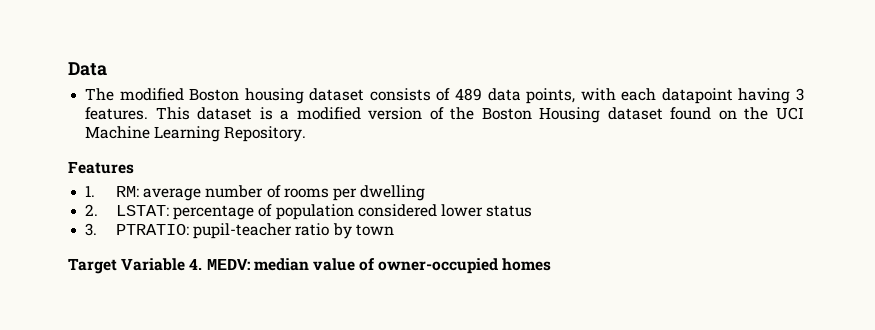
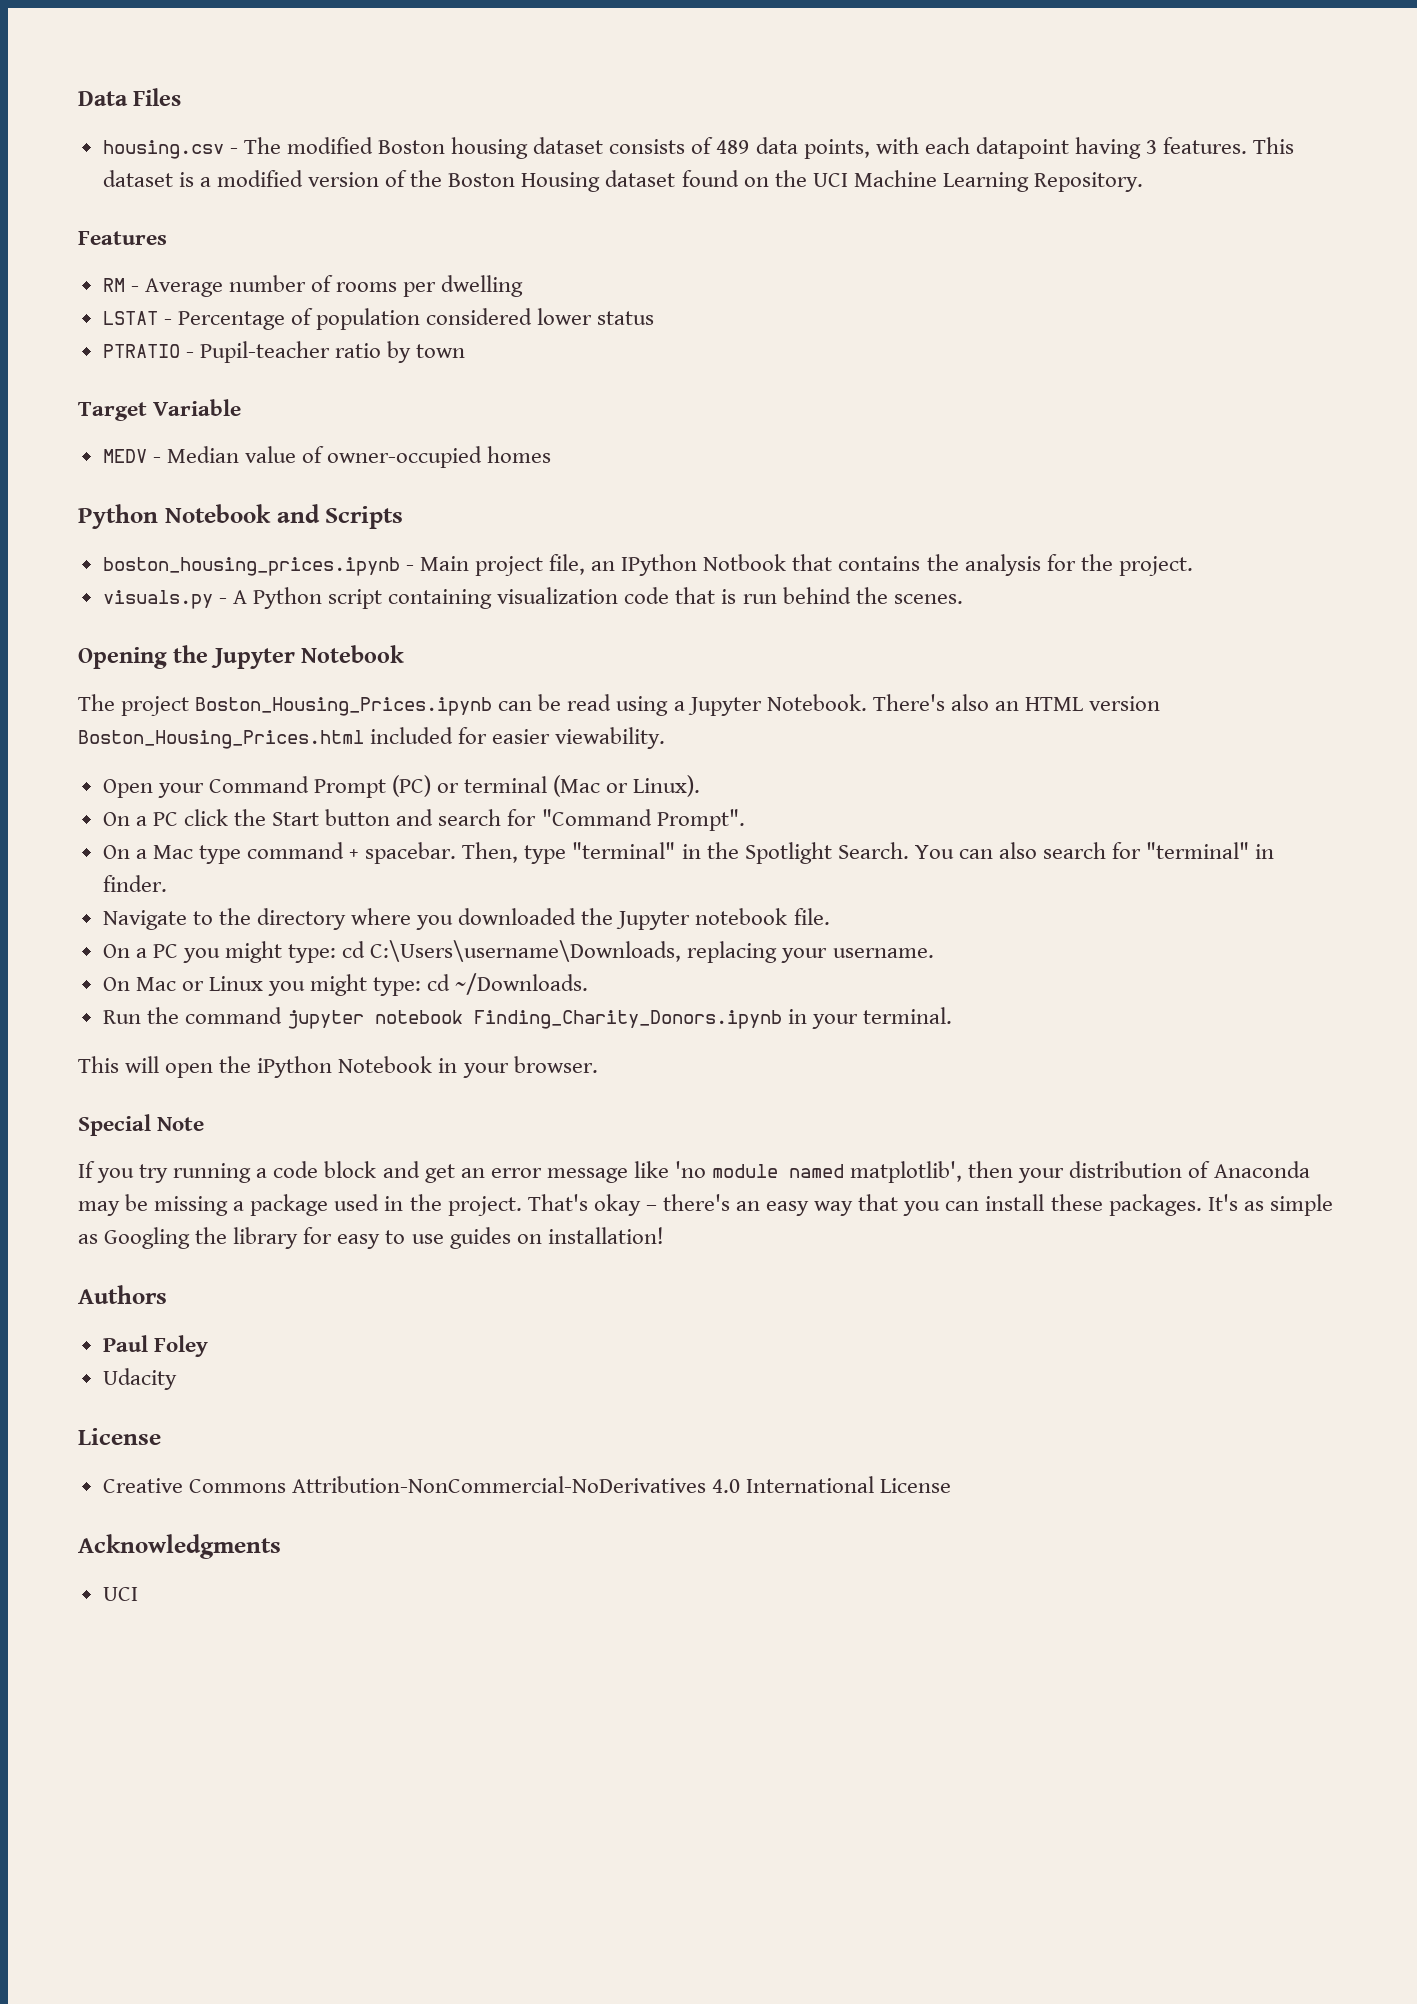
- Data
- The modified Boston housing dataset consists of 489 data points, with each datapoint having 3 features.
+ Data Files
+ housing.csv - The modified Boston housing dataset consists of 489 data points, with each datapoint having 3 features.
- 1. RM: average number of rooms per dwelling
+ RM - Average number of rooms per dwelling
- 2. LSTAT: percentage of population considered lower status
+ LSTAT - Percentage of population considered lower status
- 3. PTRATIO: pupil-teacher ratio by town
+ PTRATIO - Pupil-teacher ratio by town
- Target Variable 4. MEDV: median value of owner-occupied homes
+ Target Variable
+ MEDV - Median value of owner-occupied homes
+ Python Notebook and Scripts
+ boston_housing_prices.ipynb - Main project file, an IPython Notbook that contains the analysis for the project.
+ visuals.py - A Python script containing visualization code that is run behind the scenes.
+ Opening the Jupyter Notebook
+ The project Boston_Housing_Prices.ipynb can be read using a Jupyter Notebook. There's also an HTML version Boston_Housing_Prices.html included for easier viewability.
+ Open your Command Prompt (PC) or terminal (Mac or Linux).
+ On a PC click the Start button and search for "Command Prompt".
+ On a Mac type command + spacebar. Then, type "terminal" in the Spotlight Search. You can also search for "terminal" in finder.
+ Navigate to the directory where you downloaded the Jupyter notebook file.
+ On a PC you might type: cd C:\Users\username\Downloads, replacing your username.
+ On Mac or Linux you might type: cd ~/Downloads.
+ Run the command jupyter notebook Finding_Charity_Donors.ipynb in your terminal.
+ This will open the iPython Notebook in your browser.
+ Special Note
+ If you try running a code block and get an error message like 'no module named matplotlib', then your distribution of Anaconda may be missing a package used in the project. That's okay – there's an easy way that you can install these packages. It's as simple as Googling the library for easy to use guides on installation!
+ Authors
+ Paul Foley
+ Udacity
+ License
+ Creative Commons Attribution-NonCommercial-NoDerivatives 4.0 International License
+ Acknowledgments
+ UCI

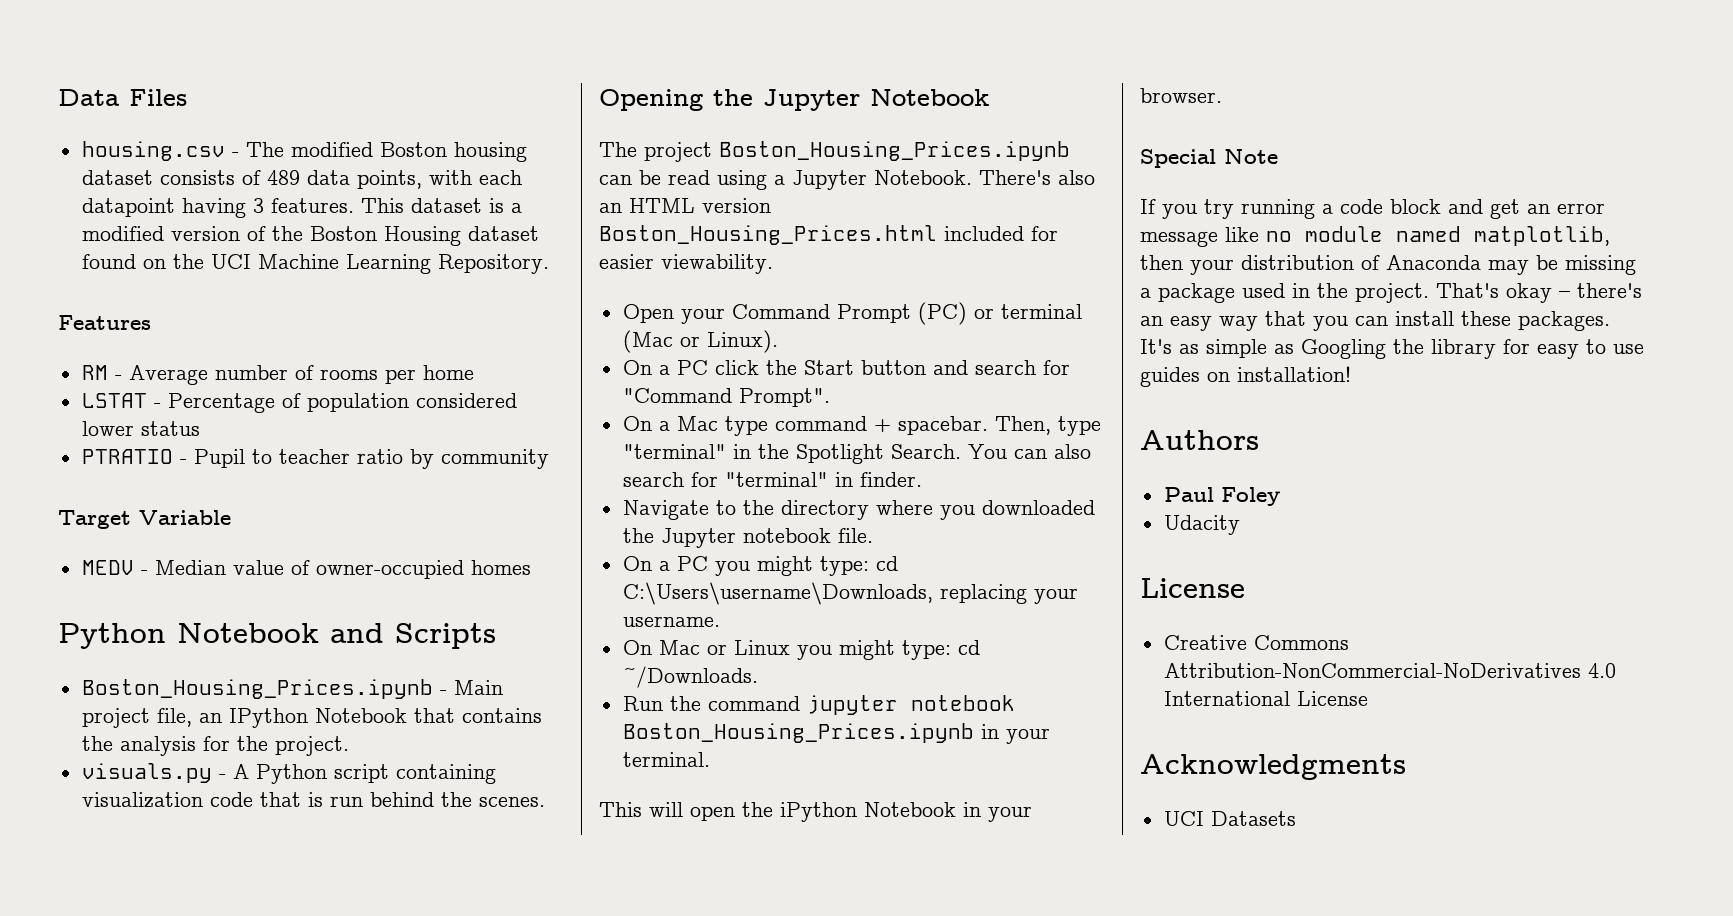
- RM - Average number of rooms per dwelling
+ RM - Average number of rooms per home
- PTRATIO - Pupil-teacher ratio by town
+ PTRATIO - Pupil to teacher ratio by community
- boston_housing_prices.ipynb - Main project file, an IPython Notbook that contains the analysis for the project.
+ Boston_Housing_Prices.ipynb - Main project file, an IPython Notebook that contains the analysis for the project.
- Run the command jupyter notebook Finding_Charity_Donors.ipynb in your terminal.
+ Run the command jupyter notebook Boston_Housing_Prices.ipynb in your terminal.
- If you try running a code block and get an error message like 'no module named matplotlib', then your distribution of Anaconda may be missing a package used in the project.
+ If you try running a code block and get an error message like no module named matplotlib, then your distribution of Anaconda may be missing a package used in the project.
  Acknowledgments
- UCI
+ UCI Datasets

